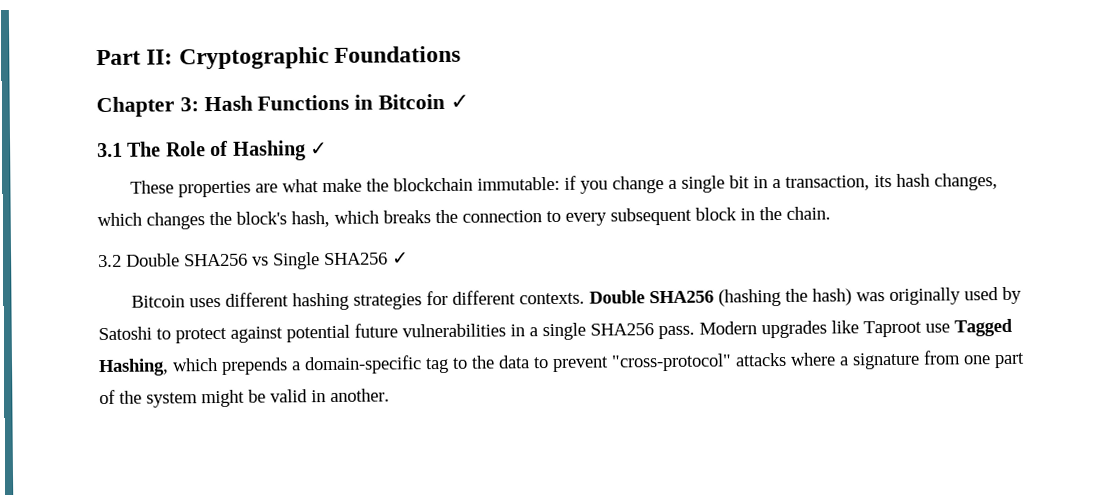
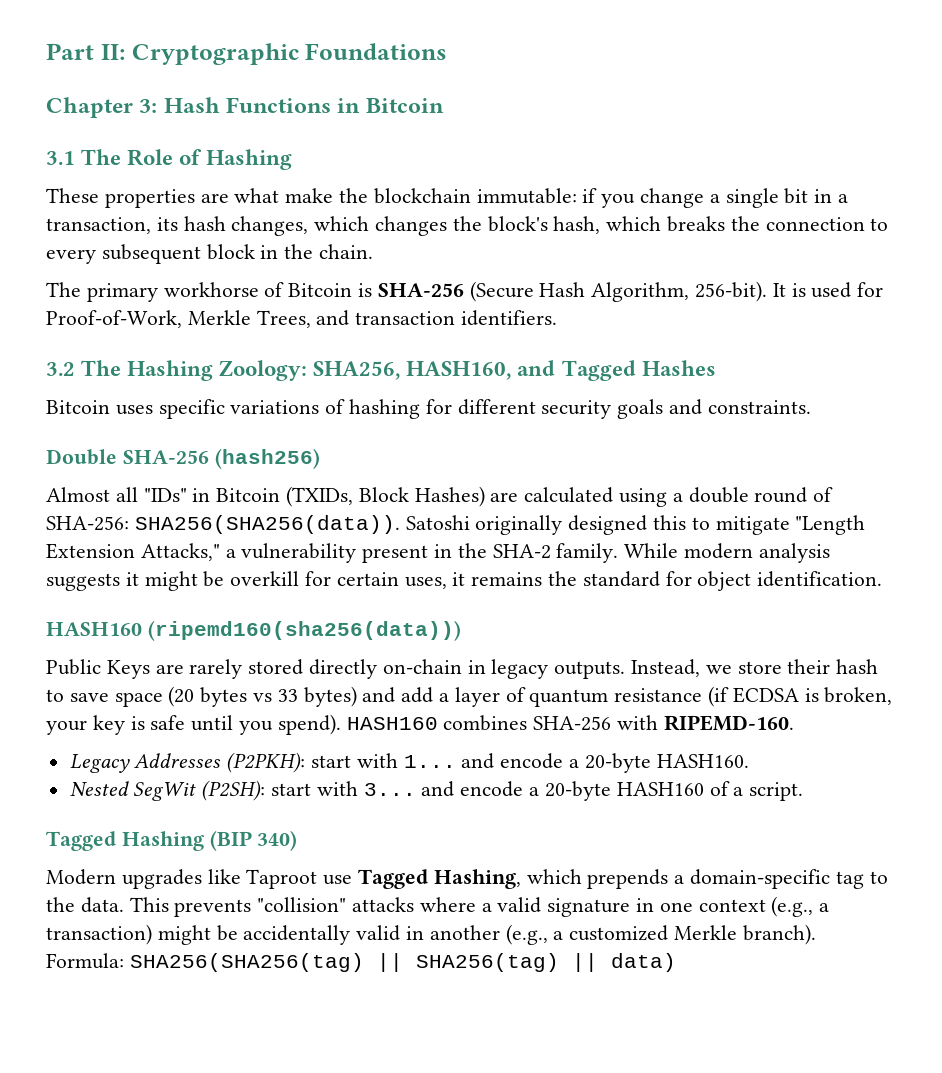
- Chapter 3: Hash Functions in Bitcoin ✓
+ Chapter 3: Hash Functions in Bitcoin
- 3.1 The Role of Hashing ✓
+ 3.1 The Role of Hashing
- 3.2 Double SHA256 vs Single SHA256 ✓
- Bitcoin uses different hashing strategies for different contexts. Double SHA256 (hashing the hash) was originally used by Satoshi to protect against potential future vulnerabilities in a single SHA256 pass. Modern upgrades like Taproot use Tagged Hashing, which prepends a domain-specific tag to the data to prevent "cross-protocol" attacks where a signature from one part of the system might be valid in another.
+ The primary workhorse of Bitcoin is SHA-256 (Secure Hash Algorithm, 256-bit). It is used for Proof-of-Work, Merkle Trees, and transaction identifiers.
+ 3.2 The Hashing Zoology: SHA256, HASH160, and Tagged Hashes
+ Bitcoin uses specific variations of hashing for different security goals and constraints.
+ Double SHA-256 (hash256)
+ Almost all "IDs" in Bitcoin (TXIDs, Block Hashes) are calculated using a double round of SHA-256: SHA256(SHA256(data)). Satoshi originally designed this to mitigate "Length Extension Attacks," a vulnerability present in the SHA-2 family. While modern analysis suggests it might be overkill for certain uses, it remains the standard for object identification.
+ HASH160 (ripemd160(sha256(data)))
+ Public Keys are rarely stored directly on-chain in legacy outputs. Instead, we store their hash to save space (20 bytes vs 33 bytes) and add a layer of quantum resistance (if ECDSA is broken, your key is safe until you spend). HASH160 combines SHA-256 with RIPEMD-160.
+ Legacy Addresses (P2PKH): start with 1... and encode a 20-byte HASH160.
+ Nested SegWit (P2SH): start with 3... and encode a 20-byte HASH160 of a script.
+ Tagged Hashing (BIP 340)
+ Modern upgrades like Taproot use Tagged Hashing, which prepends a domain-specific tag to the data. This prevents "collision" attacks where a valid signature in one context (e.g., a transaction) might be accidentally valid in another (e.g., a customized Merkle branch). Formula: SHA256(SHA256(tag) || SHA256(tag) || data)

